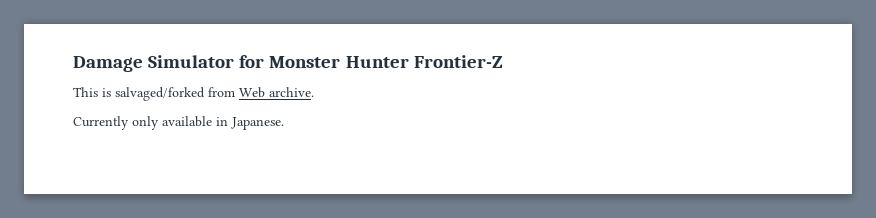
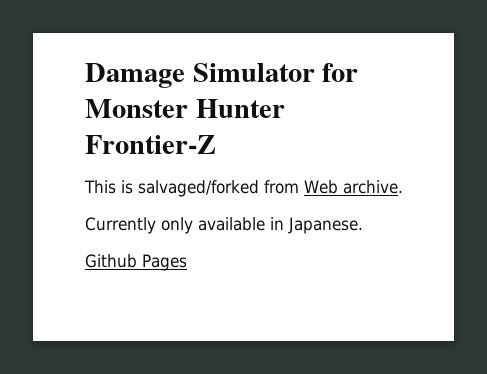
+ Github Pages

